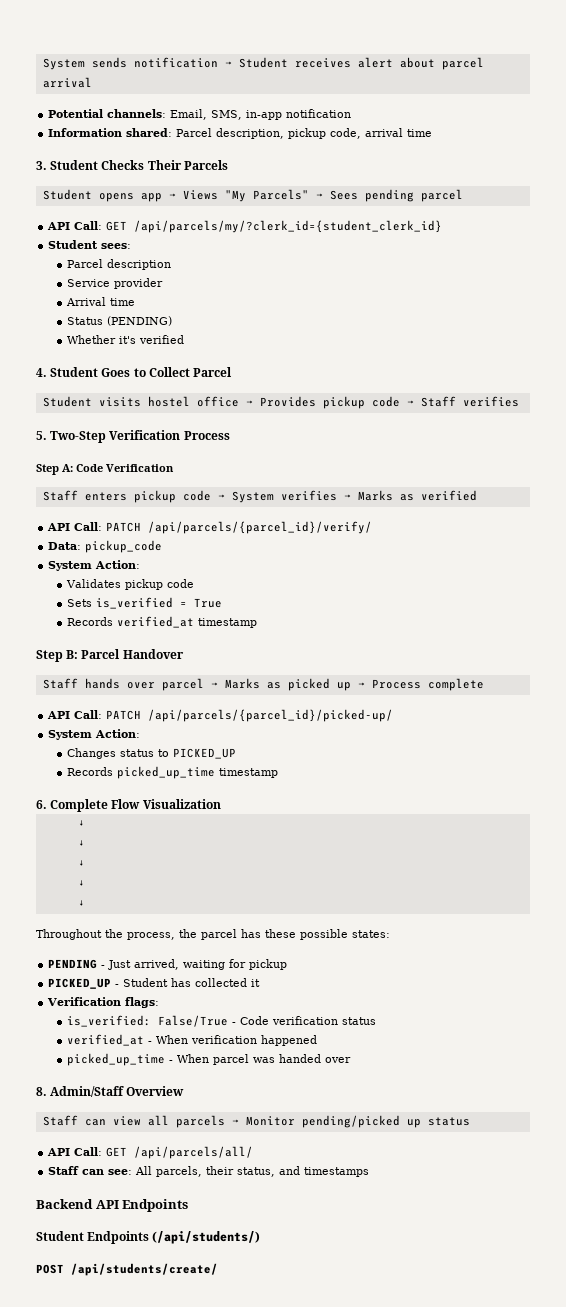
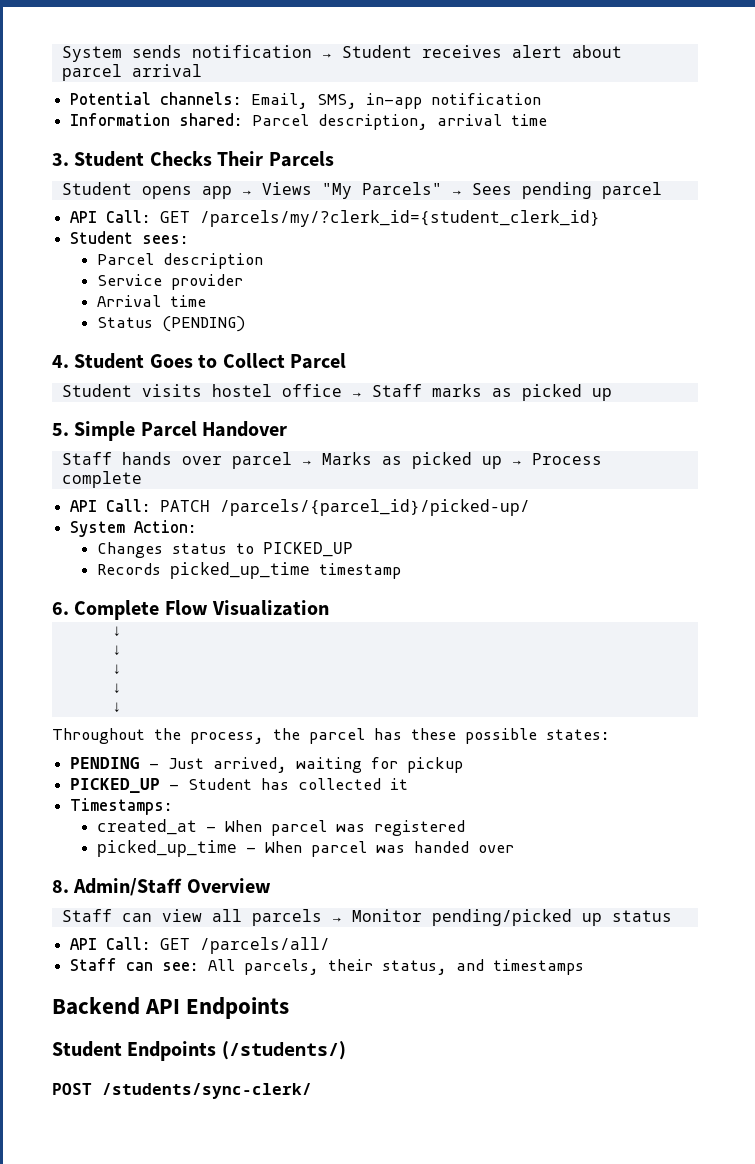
- Information shared: Parcel description, pickup code, arrival time
+ Information shared: Parcel description, arrival time
- API Call: GET /api/parcels/my/?clerk_id={student_clerk_id}
+ API Call: GET /parcels/my/?clerk_id={student_clerk_id}
- Whether it's verified
- Student visits hostel office → Provides pickup code → Staff verifies
- 5. Two-Step Verification Process
- Step A: Code Verification
- Staff enters pickup code → System verifies → Marks as verified
- API Call: PATCH /api/parcels/{parcel_id}/verify/
- Data: pickup_code
- System Action:
- Validates pickup code
- Sets is_verified = True
- Records verified_at timestamp
- Step B: Parcel Handover
+ Student visits hostel office → Staff marks as picked up
+ 5. Simple Parcel Handover
- API Call: PATCH /api/parcels/{parcel_id}/picked-up/
+ API Call: PATCH /parcels/{parcel_id}/picked-up/
- Verification flags:
- is_verified: False/True - Code verification status
- verified_at - When verification happened
+ Timestamps:
+ created_at - When parcel was registered
- API Call: GET /api/parcels/all/
+ API Call: GET /parcels/all/
- Student Endpoints (/api/students/)
+ Student Endpoints (/students/)
- POST /api/students/create/
+ POST /students/sync-clerk/

